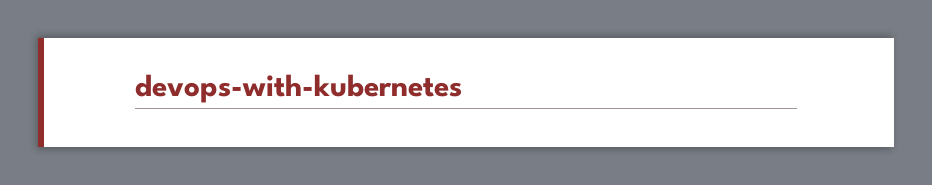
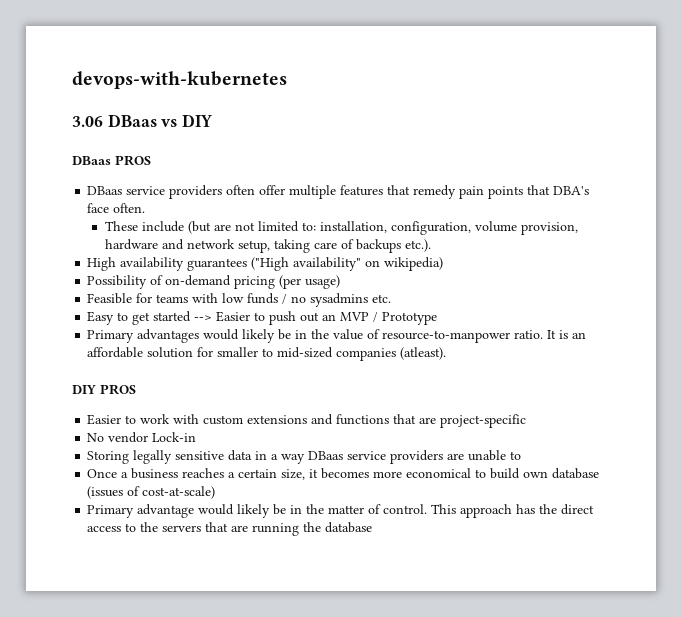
+ 3.06 DBaas vs DIY
+ DBaas PROS
+ DBaas service providers often offer multiple features that remedy pain points that DBA's face often.
+ These include (but are not limited to: installation, configuration, volume provision, hardware and network setup, taking care of backups etc.).
+ High availability guarantees ("High availability" on wikipedia)
+ Possibility of on-demand pricing (per usage)
+ Feasible for teams with low funds / no sysadmins etc.
+ Easy to get started --> Easier to push out an MVP / Prototype
+ Primary advantages would likely be in the value of resource-to-manpower ratio. It is an affordable solution for smaller to mid-sized companies (atleast).
+ DIY PROS
+ Easier to work with custom extensions and functions that are project-specific
+ No vendor Lock-in
+ Storing legally sensitive data in a way DBaas service providers are unable to
+ Once a business reaches a certain size, it becomes more economical to build own database (issues of cost-at-scale)
+ Primary advantage would likely be in the matter of control. This approach has the direct access to the servers that are running the database

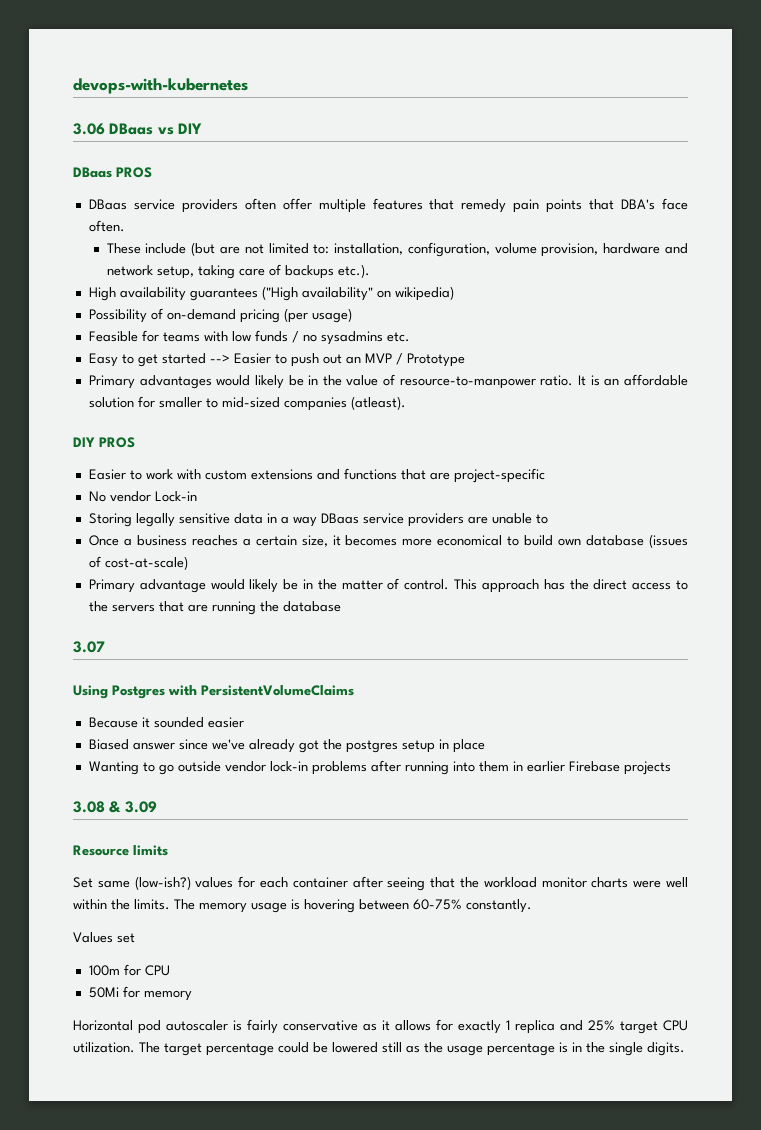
+ 3.07
+ Using Postgres with PersistentVolumeClaims
+ Because it sounded easier
+ Biased answer since we've already got the postgres setup in place
+ Wanting to go outside vendor lock-in problems after running into them in earlier Firebase projects
+ 3.08 & 3.09
+ Resource limits
+ Set same (low-ish?) values for each container after seeing that the workload monitor charts were well within the limits. The memory usage is hovering between 60-75% constantly.
+ Values set
+ 100m for CPU
+ 50Mi for memory
+ Horizontal pod autoscaler is fairly conservative as it allows for exactly 1 replica and 25% target CPU utilization. The target percentage could be lowered still as the usage percentage is in the single digits.

